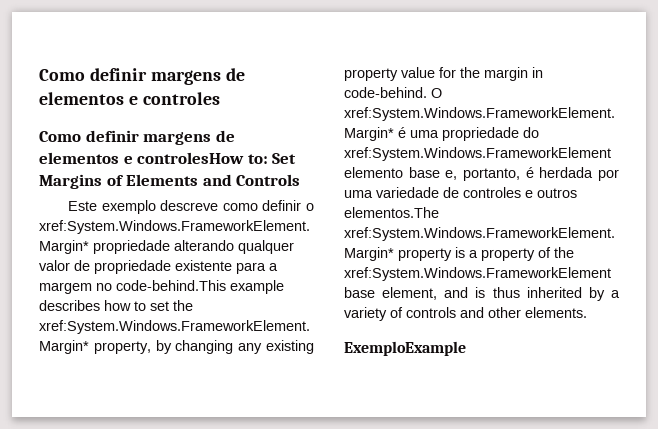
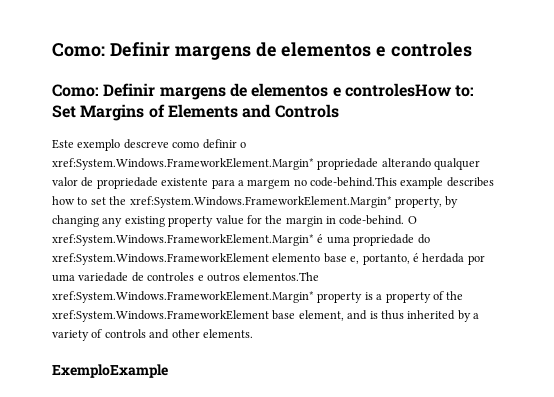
- Como definir margens de elementos e controles
+ Como: Definir margens de elementos e controles
- Como definir margens de elementos e controlesHow to: Set Margins of Elements and Controls
+ Como: Definir margens de elementos e controlesHow to: Set Margins of Elements and Controls

